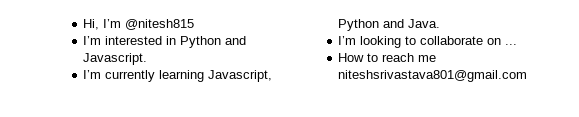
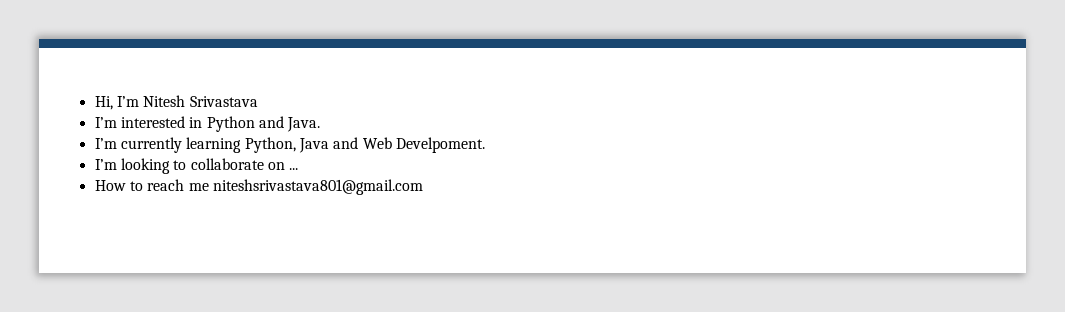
- Hi, I’m @nitesh815
+ Hi, I’m Nitesh Srivastava
- I’m interested in Python and Javascript.
+ I’m interested in Python and Java.
- I’m currently learning Javascript, Python and Java.
+ I’m currently learning Python, Java and Web Develpoment.

